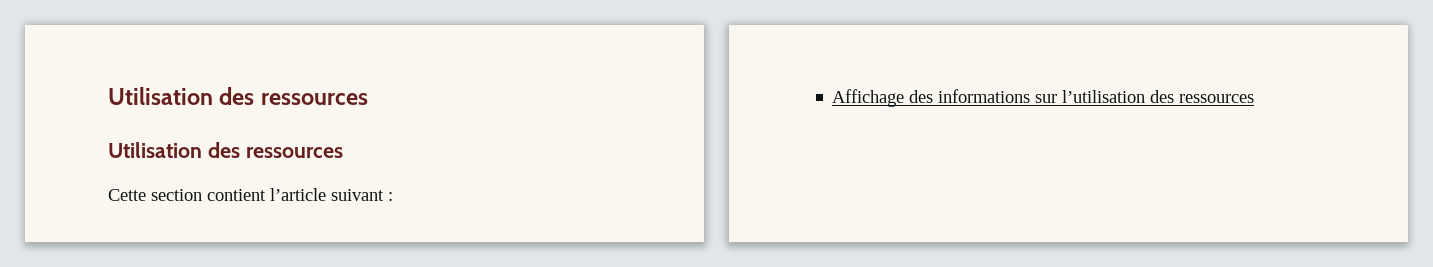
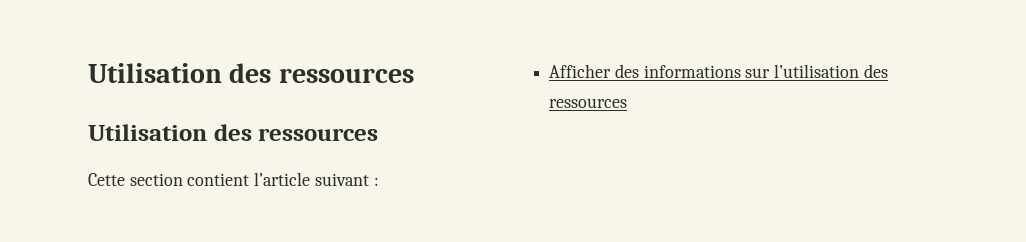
- Affichage des informations sur l’utilisation des ressources
+ Afficher des informations sur l’utilisation des ressources

